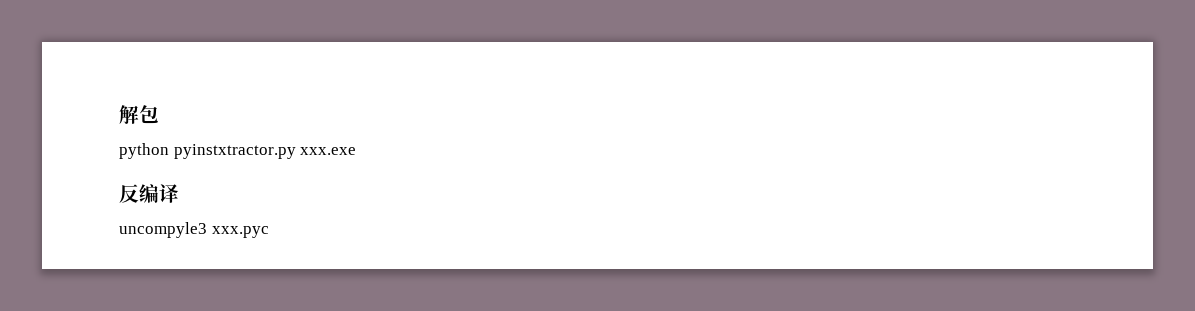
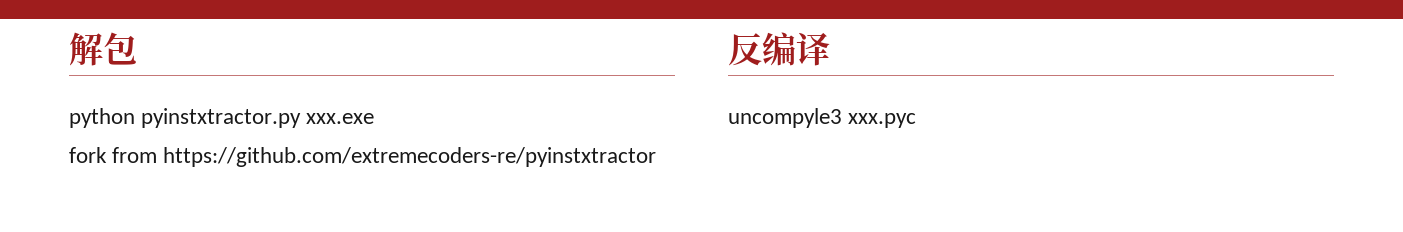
+ fork from https://github.com/extremecoders-re/pyinstxtractor

